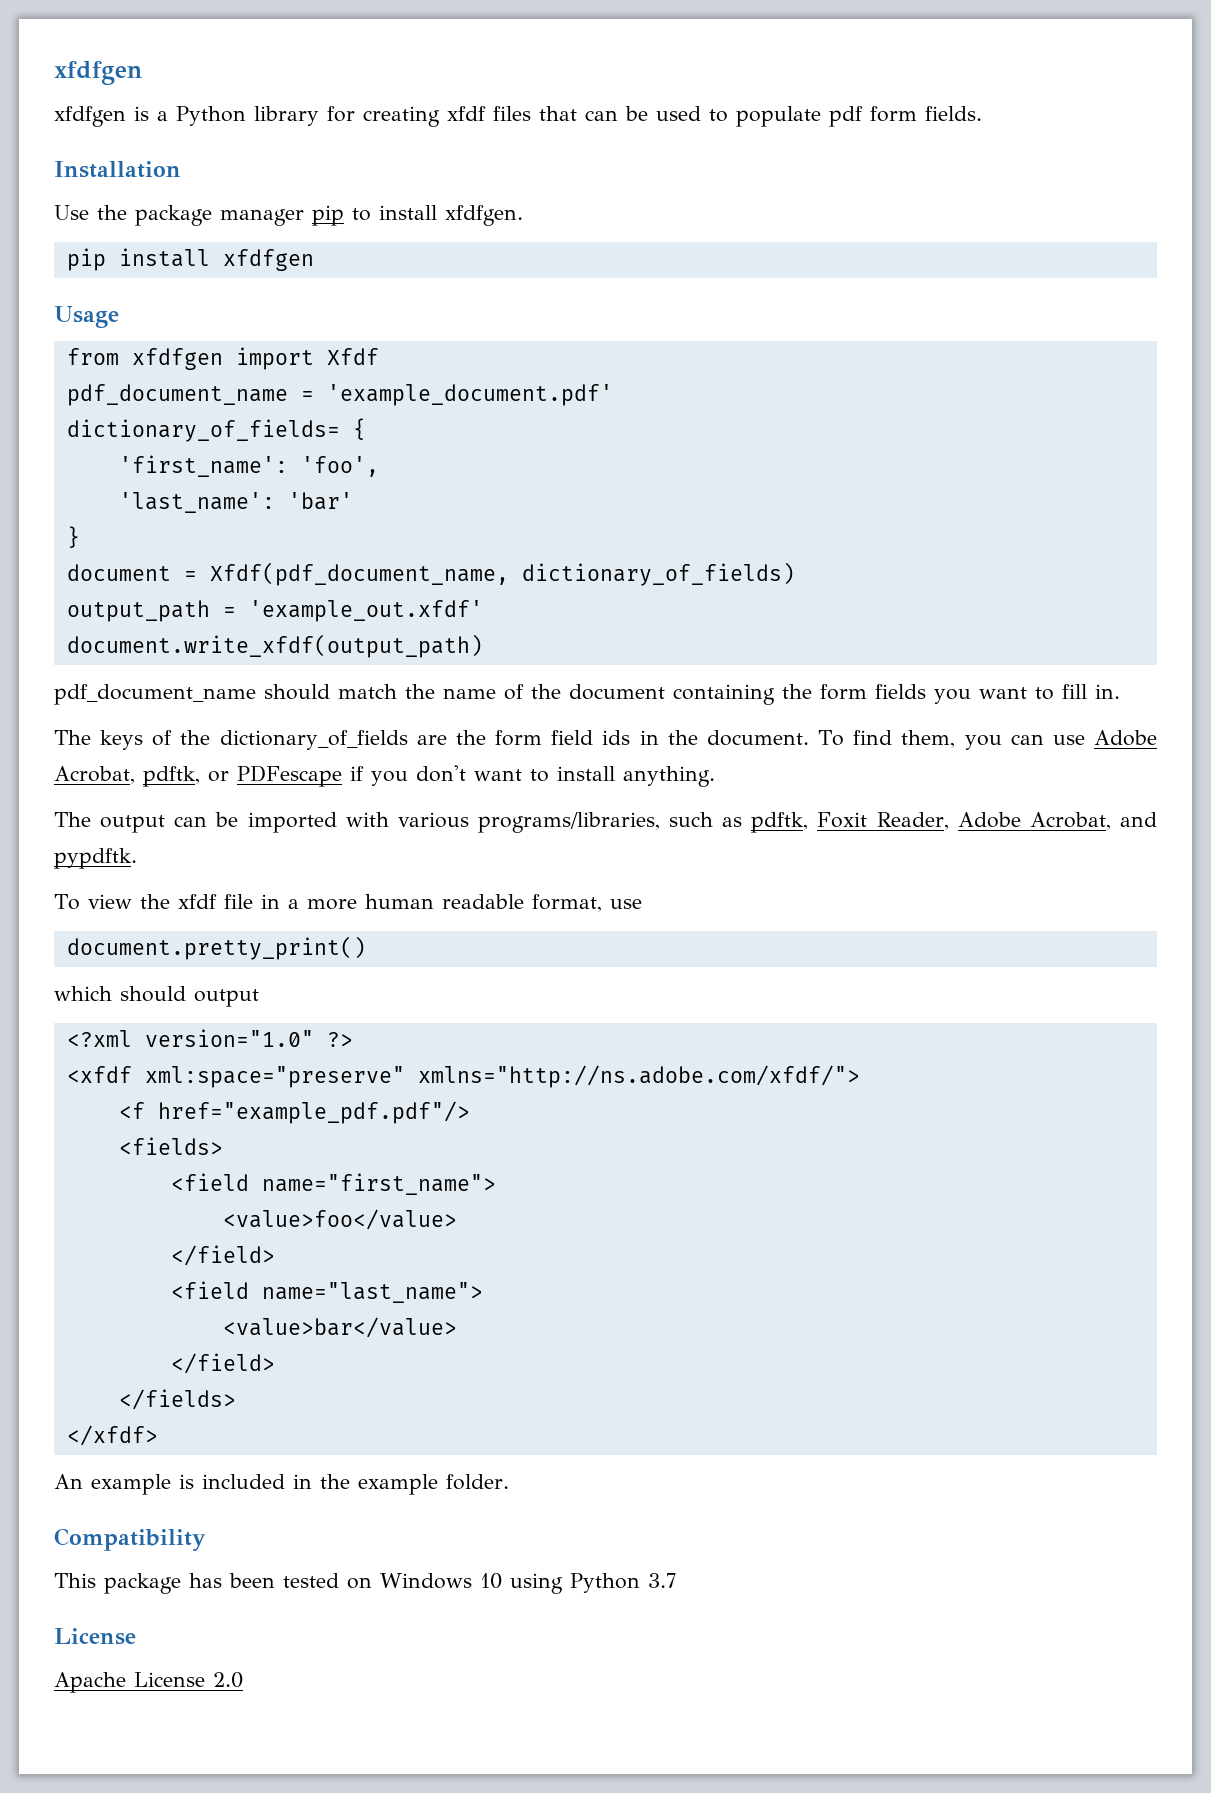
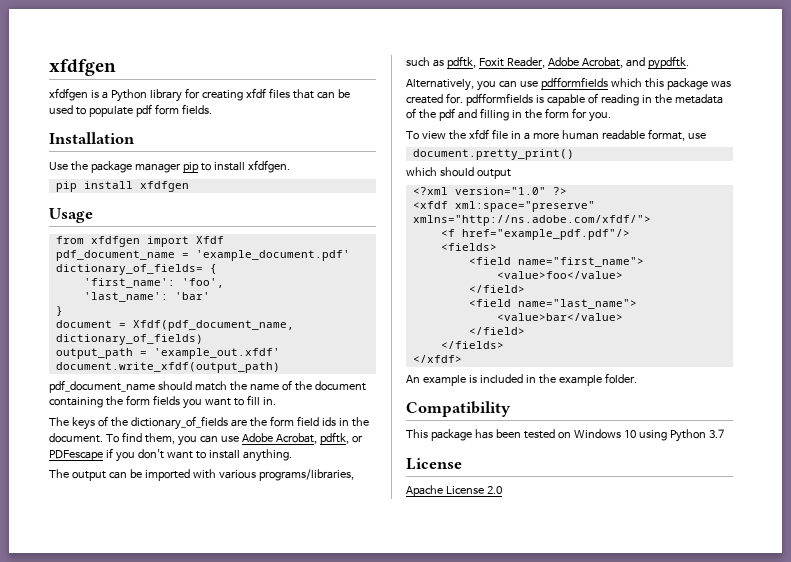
+ Alternatively, you can use pdfformfields which this package was created for. pdfformfields is capable of reading in the metadata of the pdf and filling in the form for you.

